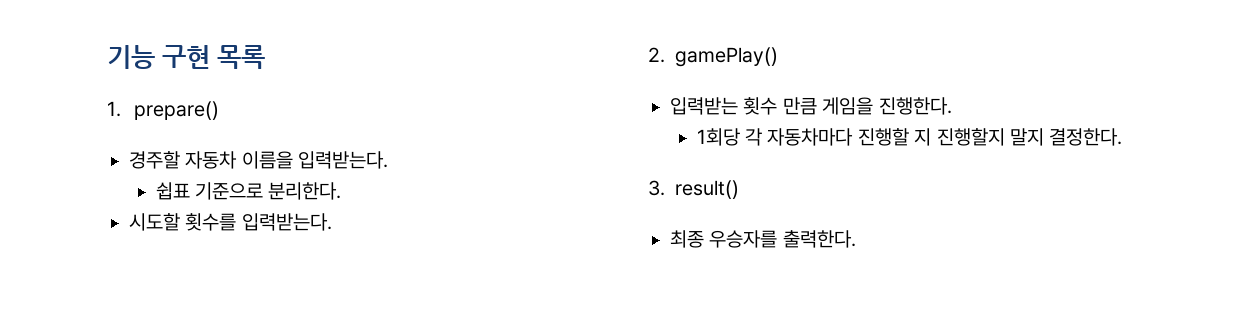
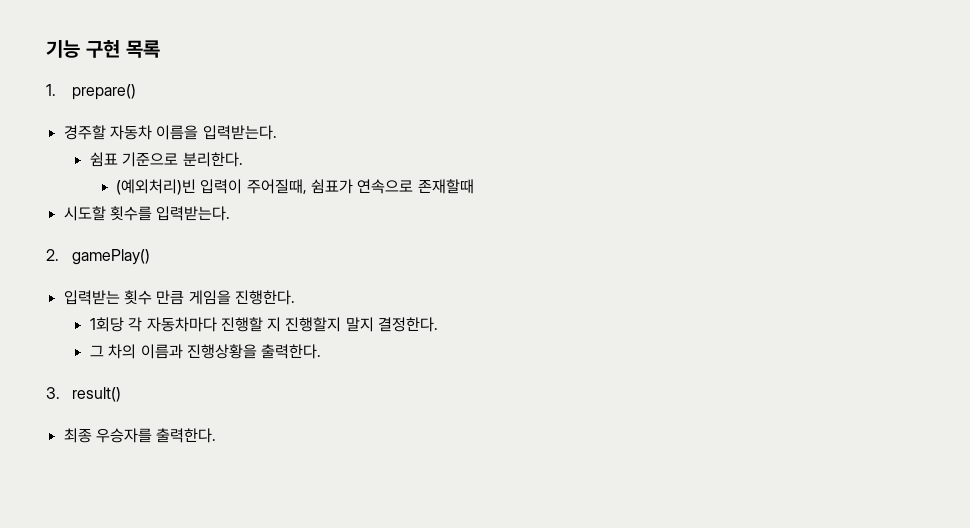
- 쉽표 기준으로 분리한다.
+ 쉼표 기준으로 분리한다.
+ (예외처리)빈 입력이 주어질때, 쉼표가 연속으로 존재할때
+ 그 차의 이름과 진행상황을 출력한다.

